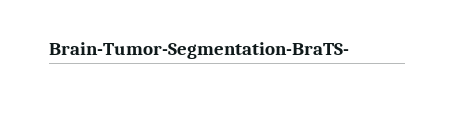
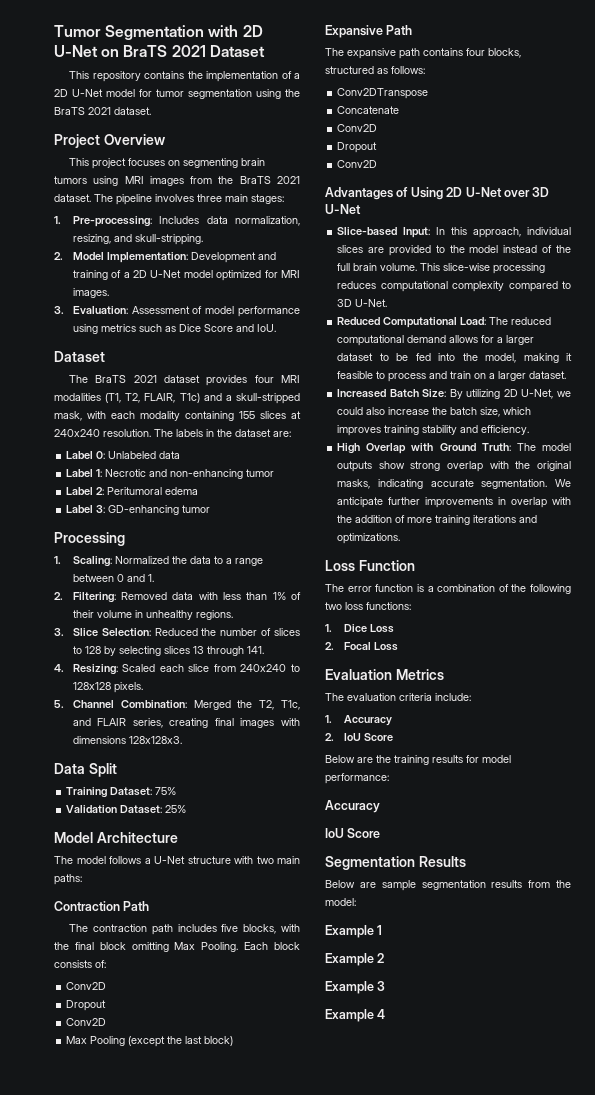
- Brain-Tumor-Segmentation-BraTS-
+ Tumor Segmentation with 2D U-Net on BraTS 2021 Dataset
+ This repository contains the implementation of a 2D U-Net model for tumor segmentation using the BraTS 2021 dataset.
+ Project Overview
+ This project focuses on segmenting brain tumors using MRI images from the BraTS 2021 dataset. The pipeline involves three main stages:
+ 1. Pre-processing: Includes data normalization, resizing, and skull-stripping.
+ 2. Model Implementation: Development and training of a 2D U-Net model optimized for MRI images.
+ 3. Evaluation: Assessment of model performance using metrics such as Dice Score and IoU.
+ Dataset
+ The BraTS 2021 dataset provides four MRI modalities (T1, T2, FLAIR, T1c) and a skull-stripped mask, with each modality containing 155 slices at 240x240 resolution. The labels in the dataset are:
+ Label 0: Unlabeled data
+ Label 1: Necrotic and non-enhancing tumor
+ Label 2: Peritumoral edema
+ Label 3: GD-enhancing tumor
+ Processing
+ 1. Scaling: Normalized the data to a range between 0 and 1.
+ 2. Filtering: Removed data with less than 1% of their volume in unhealthy regions.
+ 3. Slice Selection: Reduced the number of slices to 128 by selecting slices 13 through 141.
+ 4. Resizing: Scaled each slice from 240x240 to 128x128 pixels.
+ 5. Channel Combination: Merged the T2, T1c, and FLAIR series, creating final images with dimensions 128x128x3.
+ Data Split
+ Training Dataset: 75%
+ Validation Dataset: 25%
+ Model Architecture
+ The model follows a U-Net structure with two main paths:
+ Contraction Path
+ The contraction path includes five blocks, with the final block omitting Max Pooling. Each block consists of:
+ Conv2D
+ Dropout
+ Conv2D
+ Max Pooling (except the last block)
+ Expansive Path
+ The expansive path contains four blocks, structured as follows:
+ Conv2DTranspose
+ Concatenate
+ Conv2D
+ Dropout
+ Conv2D
+ Advantages of Using 2D U-Net over 3D U-Net
+ Slice-based Input: In this approach, individual slices are provided to the model instead of the full brain volume. This slice-wise processing reduces computational complexity compared to 3D U-Net.
+ Reduced Computational Load: The reduced computational demand allows for a larger dataset to be fed into the model, making it feasible to process and train on a larger dataset.
+ Increased Batch Size: By utilizing 2D U-Net, we could also increase the batch size, which improves training stability and efficiency.
+ High Overlap with Ground Truth: The model outputs show strong overlap with the original masks, indicating accurate segmentation. We anticipate further improvements in overlap with the addition of more training iterations and optimizations.
+ Loss Function
+ The error function is a combination of the following two loss functions:
+ 1. Dice Loss
+ 2. Focal Loss
+ Evaluation Metrics
+ The evaluation criteria include:
+ 1. Accuracy
+ 2. IoU Score
+ Below are the training results for model performance:
+ Accuracy
+ IoU Score
+ Segmentation Results
+ Below are sample segmentation results from the model:
+ Example 1
+ Example 2
+ Example 3
+ Example 4

